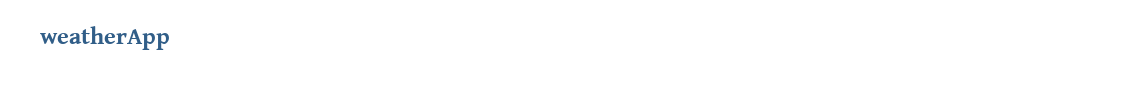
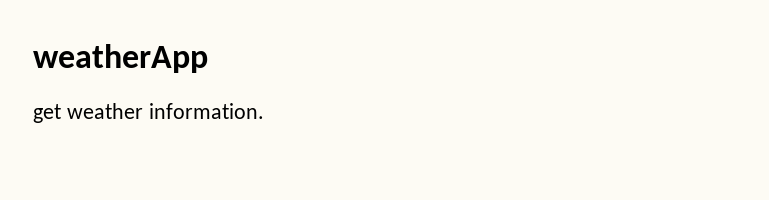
+ get weather information.

